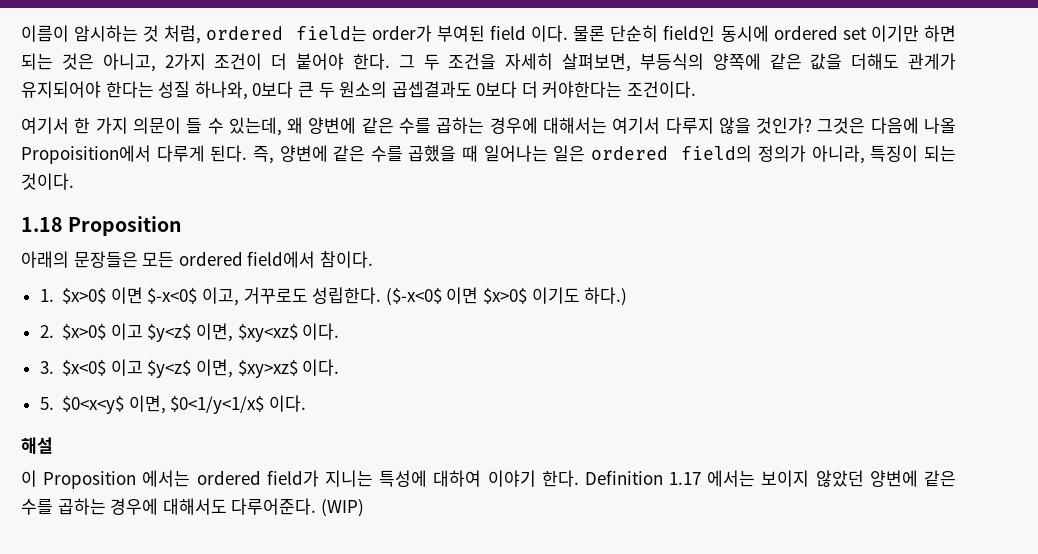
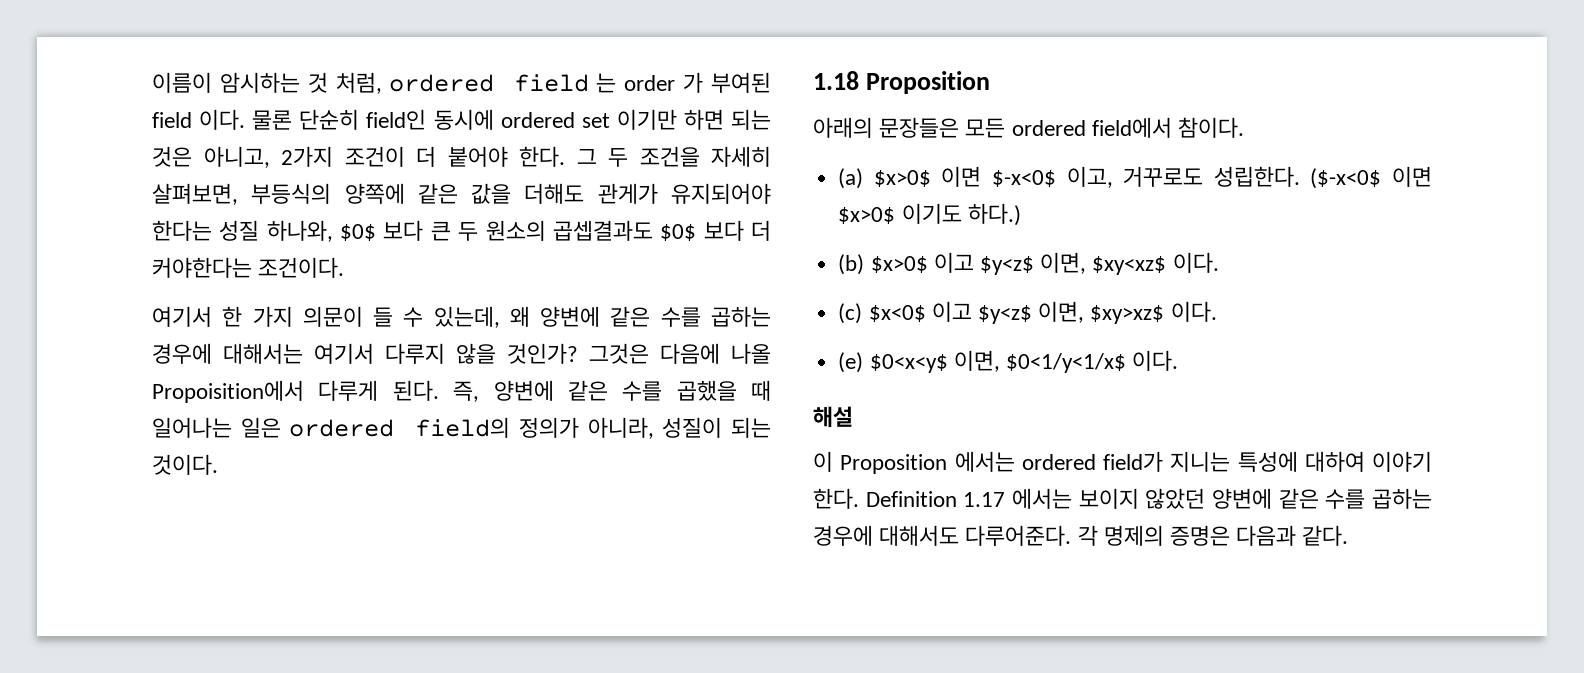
- 이름이 암시하는 것 처럼, ordered field는 order가 부여된 field 이다.
+ 이름이 암시하는 것 처럼, ordered field 는 order 가 부여된 field 이다.
- 그 두 조건을 자세히 살펴보면, 부등식의 양쪽에 같은 값을 더해도 관게가 유지되어야 한다는 성질 하나와, 0보다 큰 두 원소의 곱셉결과도 0보다 더 커야한다는 조건이다.
+ 그 두 조건을 자세히 살펴보면, 부등식의 양쪽에 같은 값을 더해도 관게가 유지되어야 한다는 성질 하나와, $0$ 보다 큰 두 원소의 곱셉결과도 $0$ 보다 더 커야한다는 조건이다.
- 즉, 양변에 같은 수를 곱했을 때 일어나는 일은 ordered field의 정의가 아니라, 특징이 되는 것이다.
+ 즉, 양변에 같은 수를 곱했을 때 일어나는 일은 ordered field의 정의가 아니라, 성질이 되는 것이다.
- 1. $x>0$ 이면 $-x<0$ 이고, 거꾸로도 성립한다.
+ (a) $x>0$ 이면 $-x<0$ 이고, 거꾸로도 성립한다.
- 2. $x>0$ 이고 $y<z$ 이면, $xy<xz$ 이다.
+ (b) $x>0$ 이고 $y<z$ 이면, $xy<xz$ 이다.
- 3. $x<0$ 이고 $y<z$ 이면, $xy>xz$ 이다.
+ (c) $x<0$ 이고 $y<z$ 이면, $xy>xz$ 이다.
- 5. $0<x<y$ 이면, $0<1/y<1/x$ 이다.
+ (e) $0<x<y$ 이면, $0<1/y<1/x$ 이다.
- (WIP)
+ 각 명제의 증명은 다음과 같다.

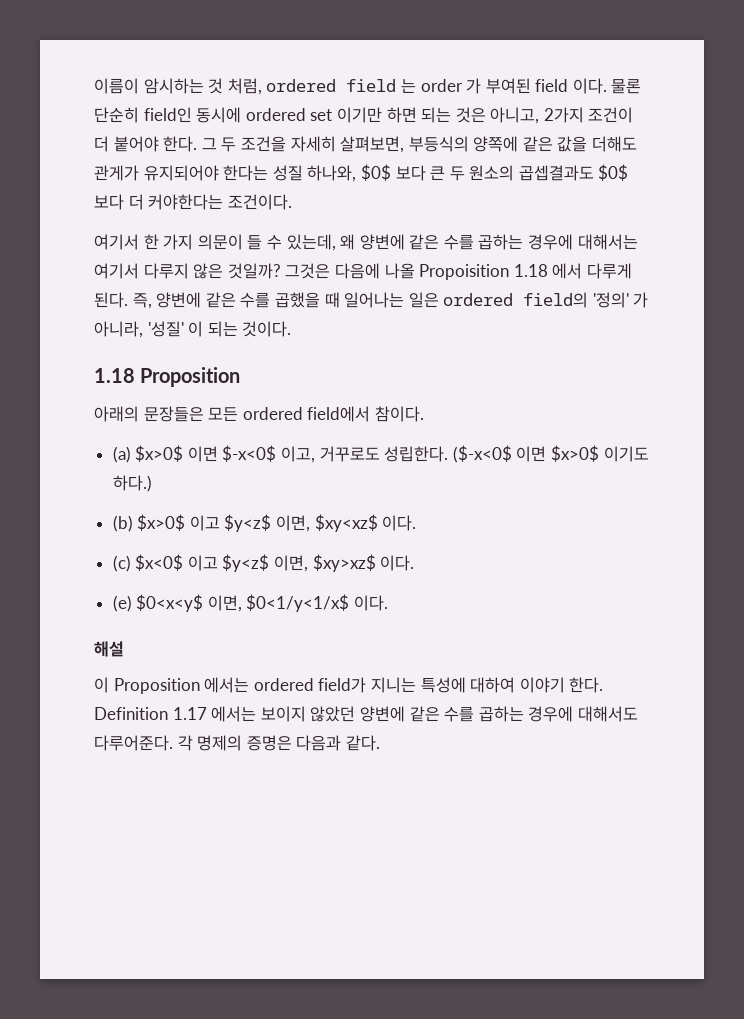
- 여기서 한 가지 의문이 들 수 있는데, 왜 양변에 같은 수를 곱하는 경우에 대해서는 여기서 다루지 않을 것인가?
+ 여기서 한 가지 의문이 들 수 있는데, 왜 양변에 같은 수를 곱하는 경우에 대해서는 여기서 다루지 않은 것일까?
- 그것은 다음에 나올 Propoisition에서 다루게 된다.
+ 그것은 다음에 나올 Propoisition 1.18 에서 다루게 된다.
- 즉, 양변에 같은 수를 곱했을 때 일어나는 일은 ordered field의 정의가 아니라, 성질이 되는 것이다.
+ 즉, 양변에 같은 수를 곱했을 때 일어나는 일은 ordered field의 '정의' 가 아니라, '성질' 이 되는 것이다.

